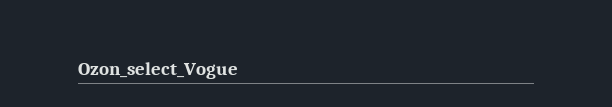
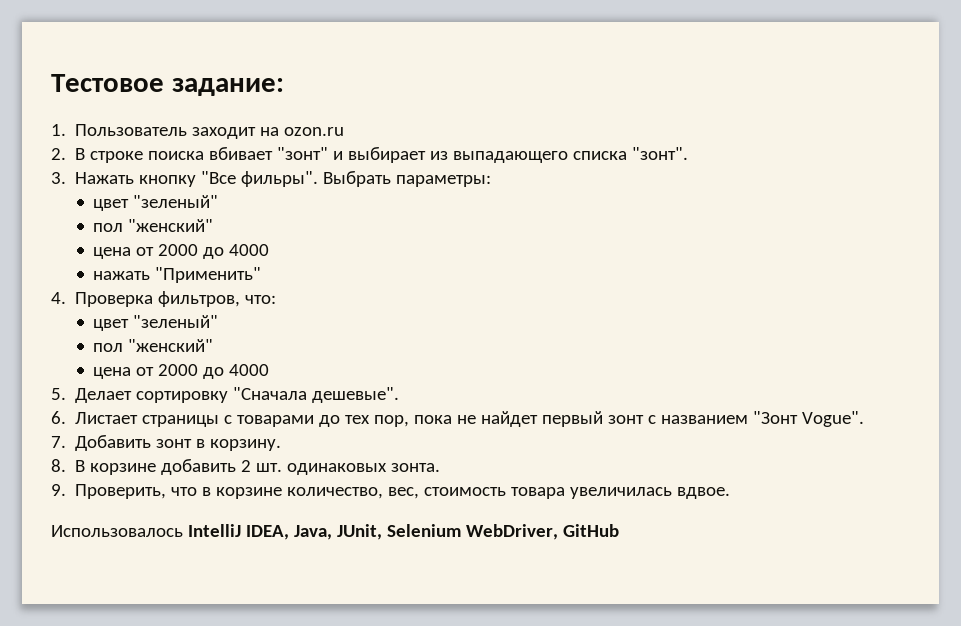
- Ozon_select_Vogue
+ Тестовое задание:
+ 1. Пользователь заходит на ozon.ru
+ 2. В строке поиска вбивает "зонт" и выбирает из выпадающего списка "зонт".
+ 3. Нажать кнопку "Все фильры". Выбрать параметры:
+ цвет "зеленый"
+ пол "женский"
+ цена от 2000 до 4000
+ нажать "Применить"
+ 4. Проверка фильтров, что:
+ цвет "зеленый"
+ пол "женский"
+ цена от 2000 до 4000
+ 5. Делает сортировку "Сначала дешевые".
+ 6. Листает страницы с товарами до тех пор, пока не найдет первый зонт с названием "Зонт Vogue".
+ 7. Добавить зонт в корзину.
+ 8. В корзине добавить 2 шт. одинаковых зонта.
+ 9. Проверить, что в корзине количество, вес, стоимость товара увеличилась вдвое.
+ Использовалось IntelliJ IDEA, Java, JUnit, Selenium WebDriver, GitHub

